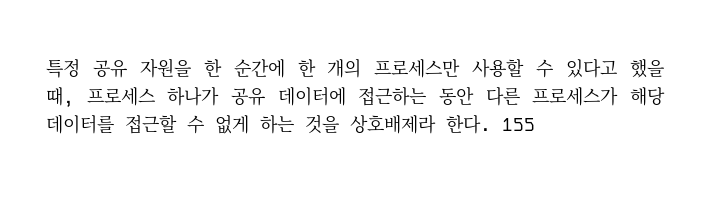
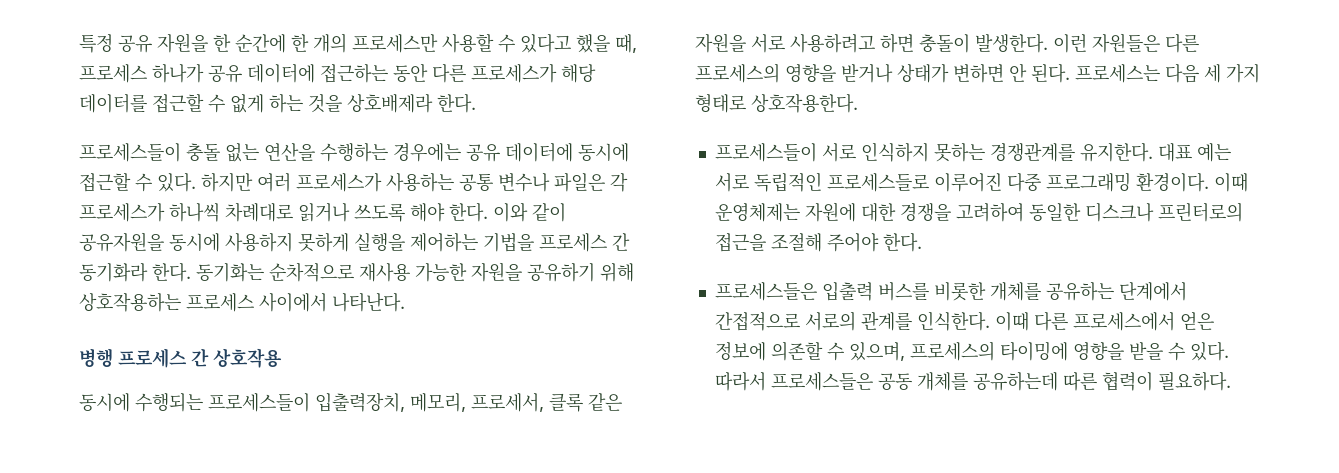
- 특정 공유 자원을 한 순간에 한 개의 프로세스만 사용할 수 있다고 했을 때, 프로세스 하나가 공유 데이터에 접근하는 동안 다른 프로세스가 해당 데이터를 접근할 수 없게 하는 것을 상호배제라 한다. 155
+ 특정 공유 자원을 한 순간에 한 개의 프로세스만 사용할 수 있다고 했을 때, 프로세스 하나가 공유 데이터에 접근하는 동안 다른 프로세스가 해당 데이터를 접근할 수 없게 하는 것을 상호배제라 한다.
+ 프로세스들이 충돌 없는 연산을 수행하는 경우에는 공유 데이터에 동시에 접근할 수 있다. 하지만 여러 프로세스가 사용하는 공통 변수나 파일은 각 프로세스가 하나씩 차례대로 읽거나 쓰도록 해야 한다. 이와 같이 공유자원을 동시에 사용하지 못하게 실행을 제어하는 기법을 프로세스 간 동기화라 한다. 동기화는 순차적으로 재사용 가능한 자원을 공유하기 위해 상호작용하는 프로세스 사이에서 나타난다.
+ 병행 프로세스 간 상호작용
+ 동시에 수행되는 프로세스들이 입출력장치, 메모리, 프로세서, 클록 같은 자원을 서로 사용하려고 하면 충돌이 발생한다. 이런 자원들은 다른 프로세스의 영향을 받거나 상태가 변하면 안 된다. 프로세스는 다음 세 가지 형태로 상호작용한다.
+ 프로세스들이 서로 인식하지 못하는 경쟁관계를 유지한다. 대표 예는 서로 독립적인 프로세스들로 이루어진 다중 프로그래밍 환경이다. 이때 운영체제는 자원에 대한 경쟁을 고려하여 동일한 디스크나 프린터로의 접근을 조절해 주어야 한다.
+ 프로세스들은 입출력 버스를 비롯한 개체를 공유하는 단계에서 간접적으로 서로의 관계를 인식한다. 이때 다른 프로세스에서 얻은 정보에 의존할 수 있으며, 프로세스의 타이밍에 영향을 받을 수 있다. 따라서 프로세스들은 공동 개체를 공유하는데 따른 협력이 필요하다.

